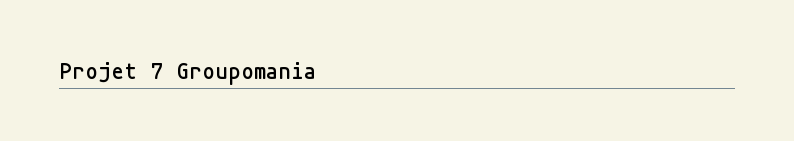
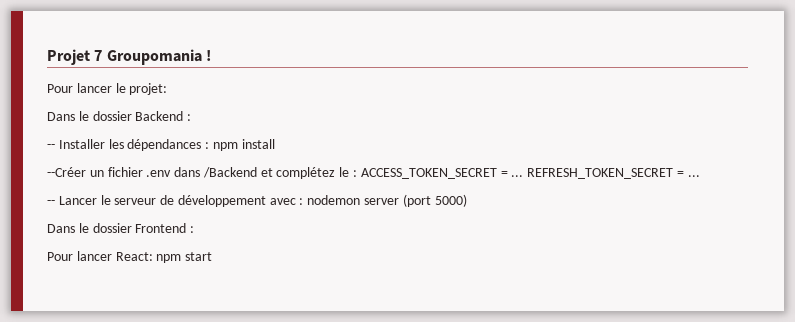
- Projet 7 Groupomania
+ Projet 7 Groupomania !
+ Pour lancer le projet:
+ Dans le dossier Backend :
+ -- Installer les dépendances : npm install
+ --Créer un fichier .env dans /Backend et complétez le : ACCESS_TOKEN_SECRET = ... REFRESH_TOKEN_SECRET = ...
+ -- Lancer le serveur de développement avec : nodemon server (port 5000)
+ Dans le dossier Frontend :
+ Pour lancer React: npm start

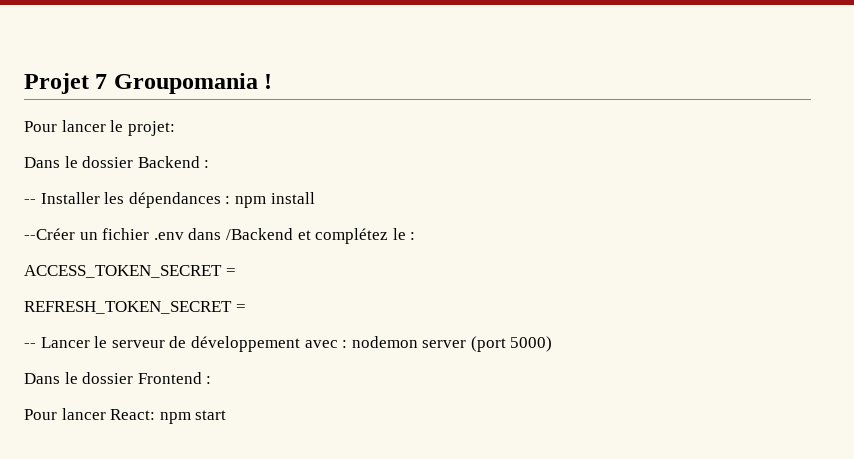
- --Créer un fichier .env dans /Backend et complétez le : ACCESS_TOKEN_SECRET = ... REFRESH_TOKEN_SECRET = ...
+ --Créer un fichier .env dans /Backend et complétez le :
+ ACCESS_TOKEN_SECRET =
+ REFRESH_TOKEN_SECRET =

